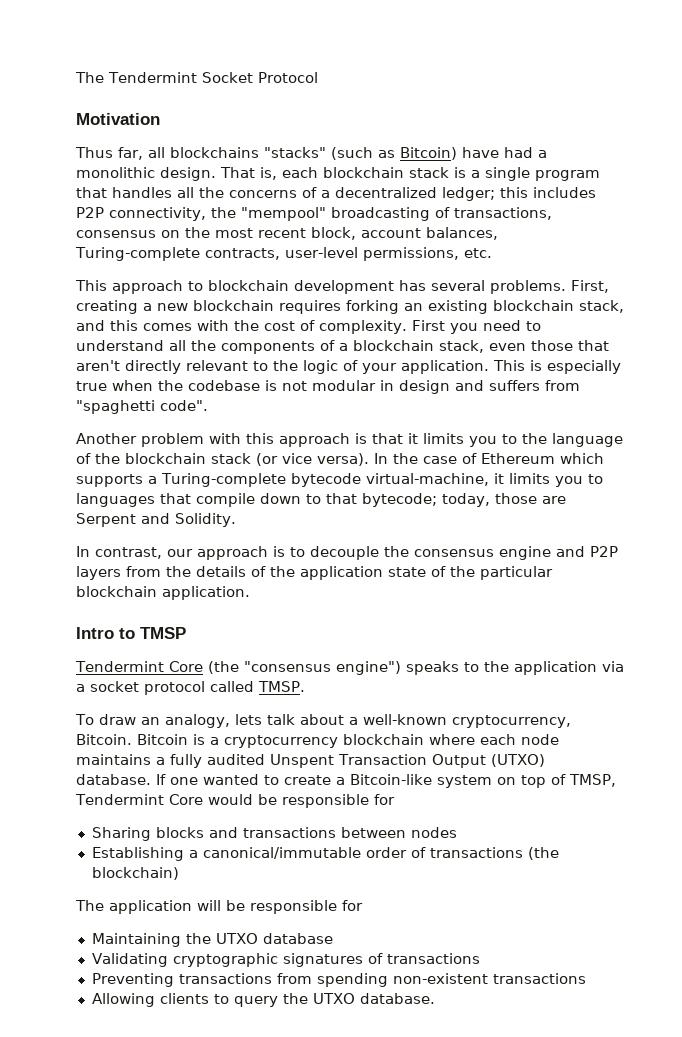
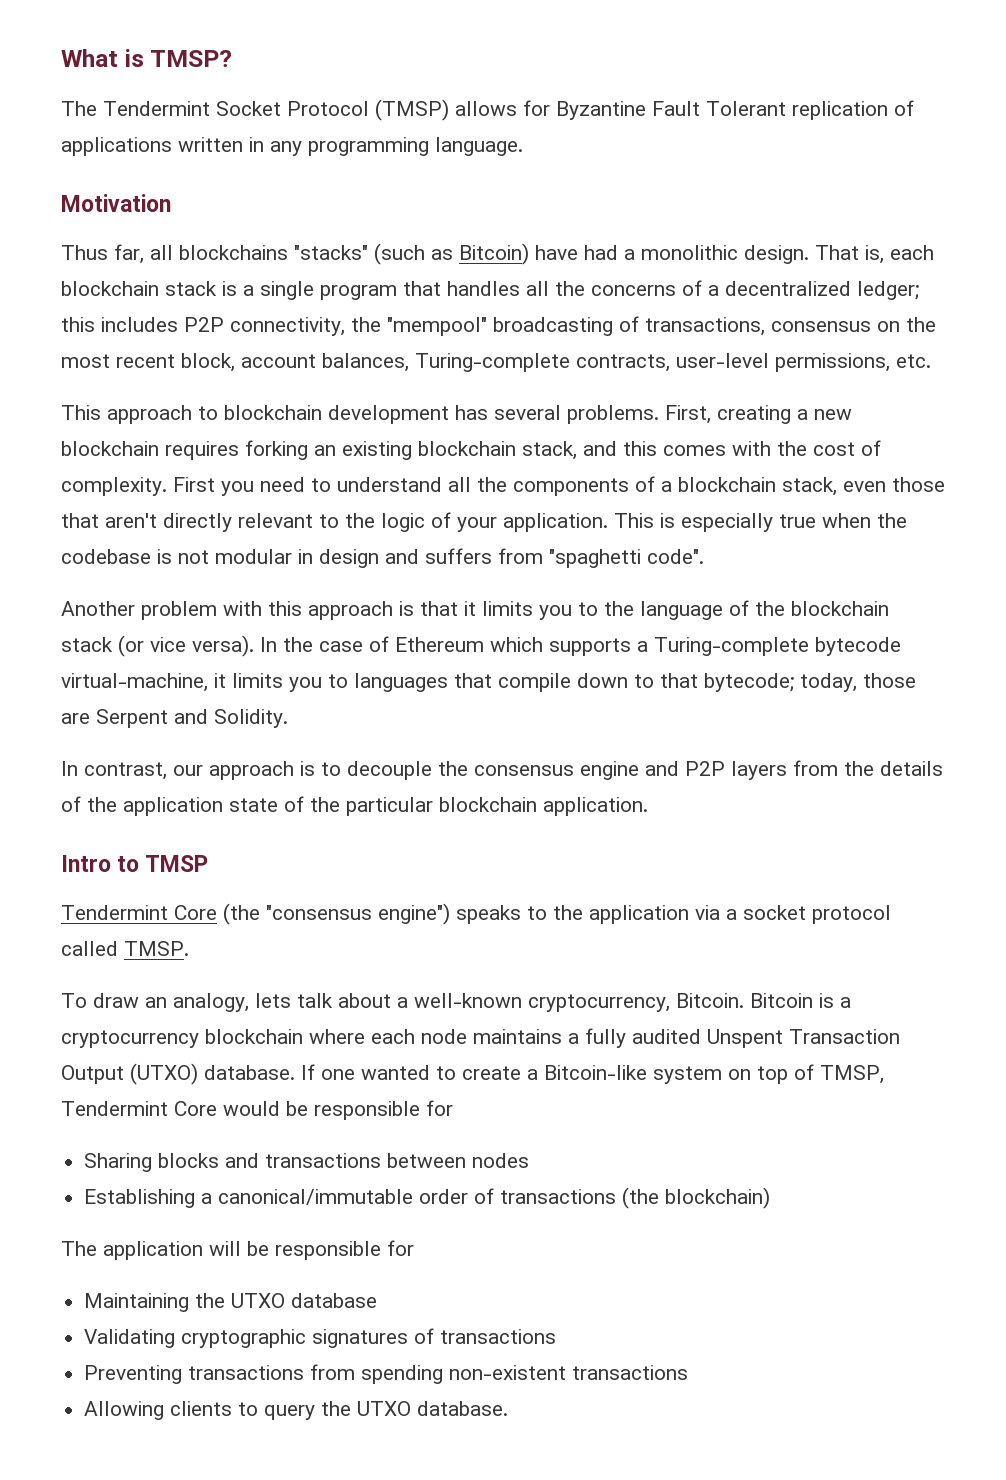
+ What is TMSP?
- The Tendermint Socket Protocol
+ The Tendermint Socket Protocol (TMSP) allows for Byzantine Fault Tolerant replication of applications written in any programming language.

